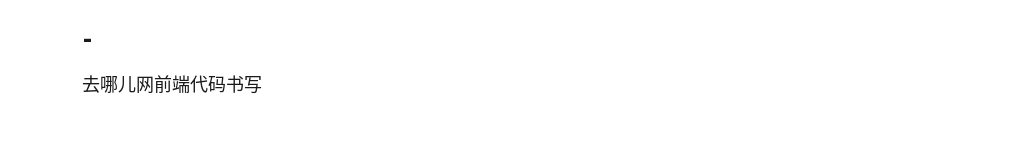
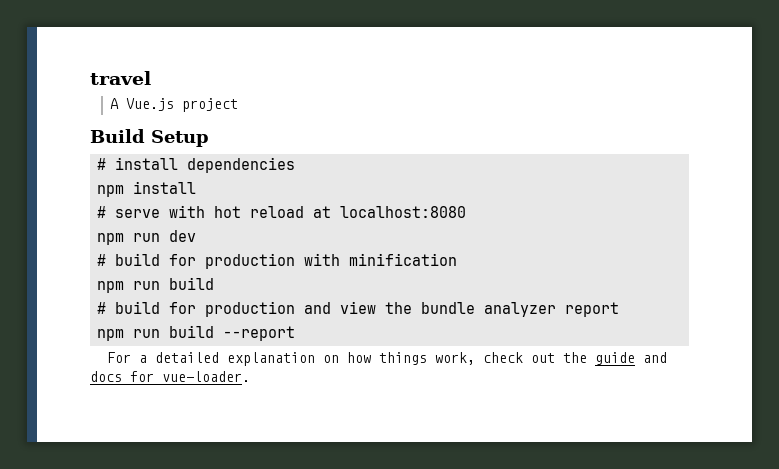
- -
- 去哪儿网前端代码书写
+ travel
+ A Vue.js project
+ Build Setup
+ # install dependencies
+ npm install
+ # serve with hot reload at localhost:8080
+ npm run dev
+ # build for production with minification
+ npm run build
+ # build for production and view the bundle analyzer report
+ npm run build --report
+ For a detailed explanation on how things work, check out the guide and docs for vue-loader.

